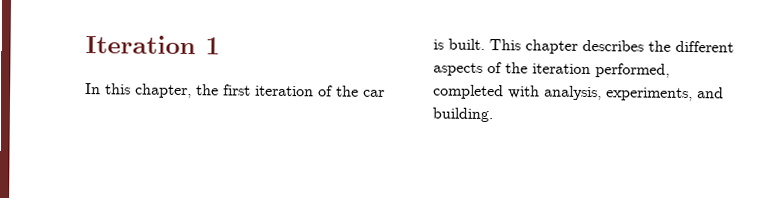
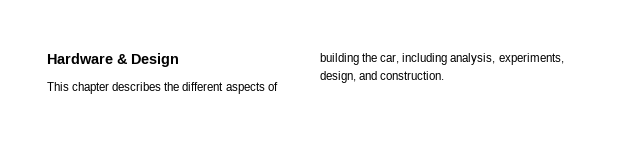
- Iteration 1
- In this chapter, the first iteration of the car is built. This chapter describes the different aspects of the iteration performed, completed with analysis, experiments, and building.
+ Hardware & Design
+ This chapter describes the different aspects of building the car, including analysis, experiments, design, and construction.

